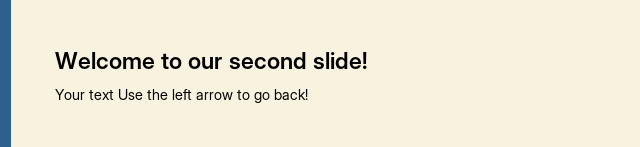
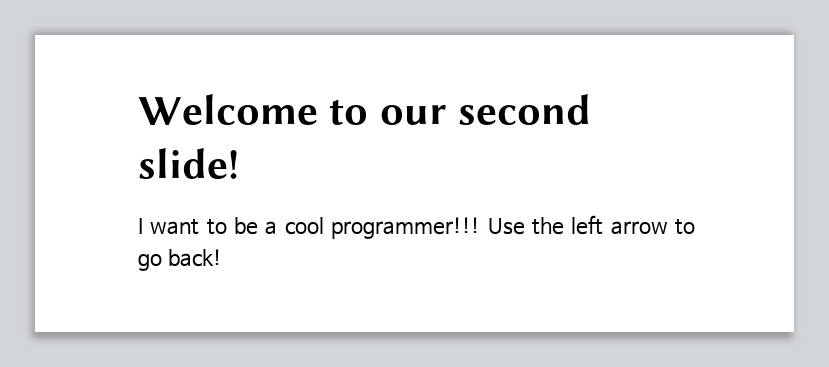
- Your text Use the left arrow to go back!
+ I want to be a cool programmer!!! Use the left arrow to go back!

